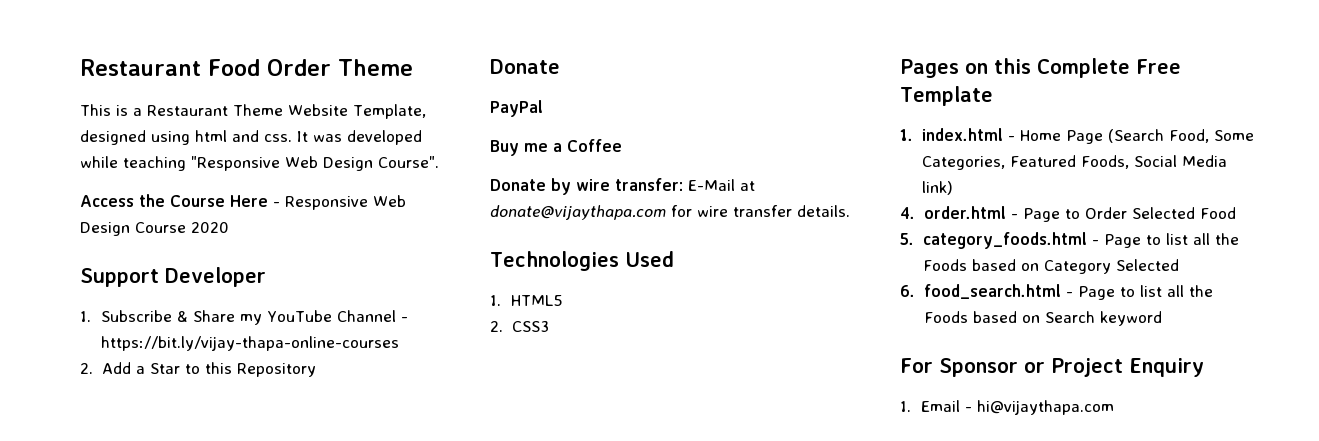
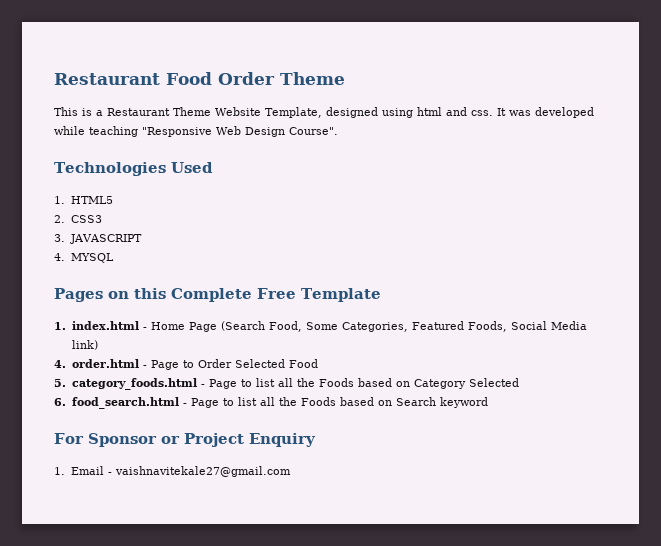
- Access the Course Here - Responsive Web Design Course 2020
- Support Developer
- 1. Subscribe & Share my YouTube Channel - https://bit.ly/vijay-thapa-online-courses
- 2. Add a Star to this Repository
- Donate
- PayPal
- Buy me a Coffee
- Donate by wire transfer: E-Mail at donate@vijaythapa.com for wire transfer details.
+ 3. JAVASCRIPT
+ 4. MYSQL
- 1. Email - hi@vijaythapa.com
+ 1. Email - vaishnavitekale27@gmail.com

